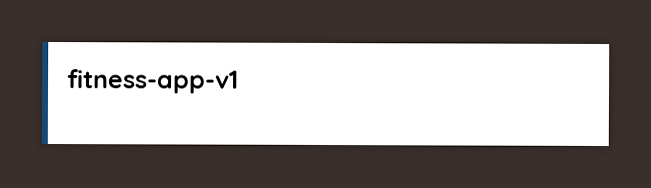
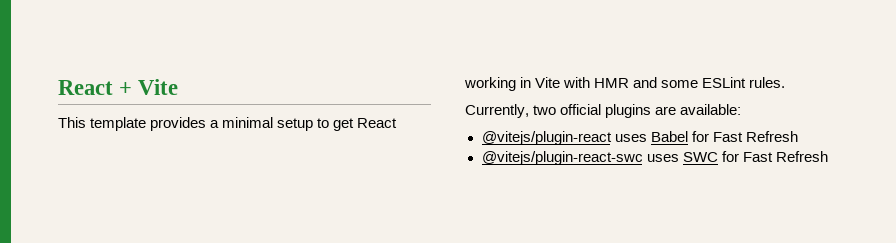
- fitness-app-v1
+ React + Vite
+ This template provides a minimal setup to get React working in Vite with HMR and some ESLint rules.
+ Currently, two official plugins are available:
+ @vitejs/plugin-react uses Babel for Fast Refresh
+ @vitejs/plugin-react-swc uses SWC for Fast Refresh

